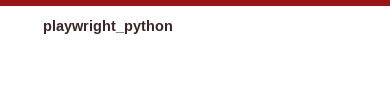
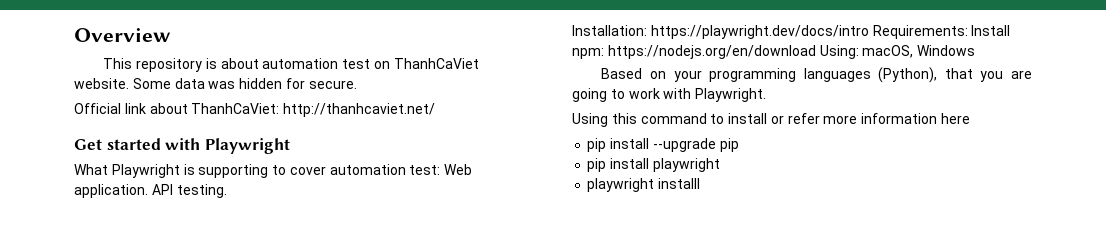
- playwright_python
+ Overview
+ This repository is about automation test on ThanhCaViet website. Some data was hidden for secure.
+ Official link about ThanhCaViet: http://thanhcaviet.net/
+ Get started with Playwright
+ What Playwright is supporting to cover automation test: Web application. API testing.
+ Installation: https://playwright.dev/docs/intro Requirements: Install npm: https://nodejs.org/en/download Using: macOS, Windows
+ Based on your programming languages (Python), that you are going to work with Playwright.
+ Using this command to install or refer more information here
+ pip install --upgrade pip
+ pip install playwright
+ playwright installl

